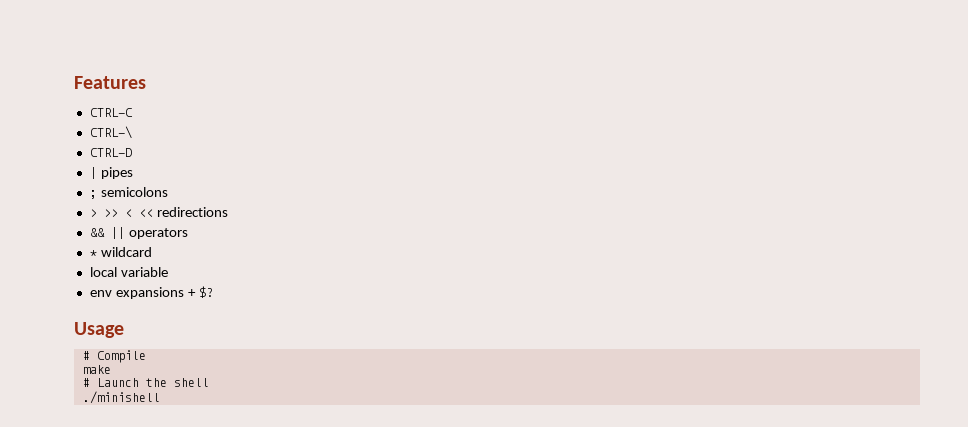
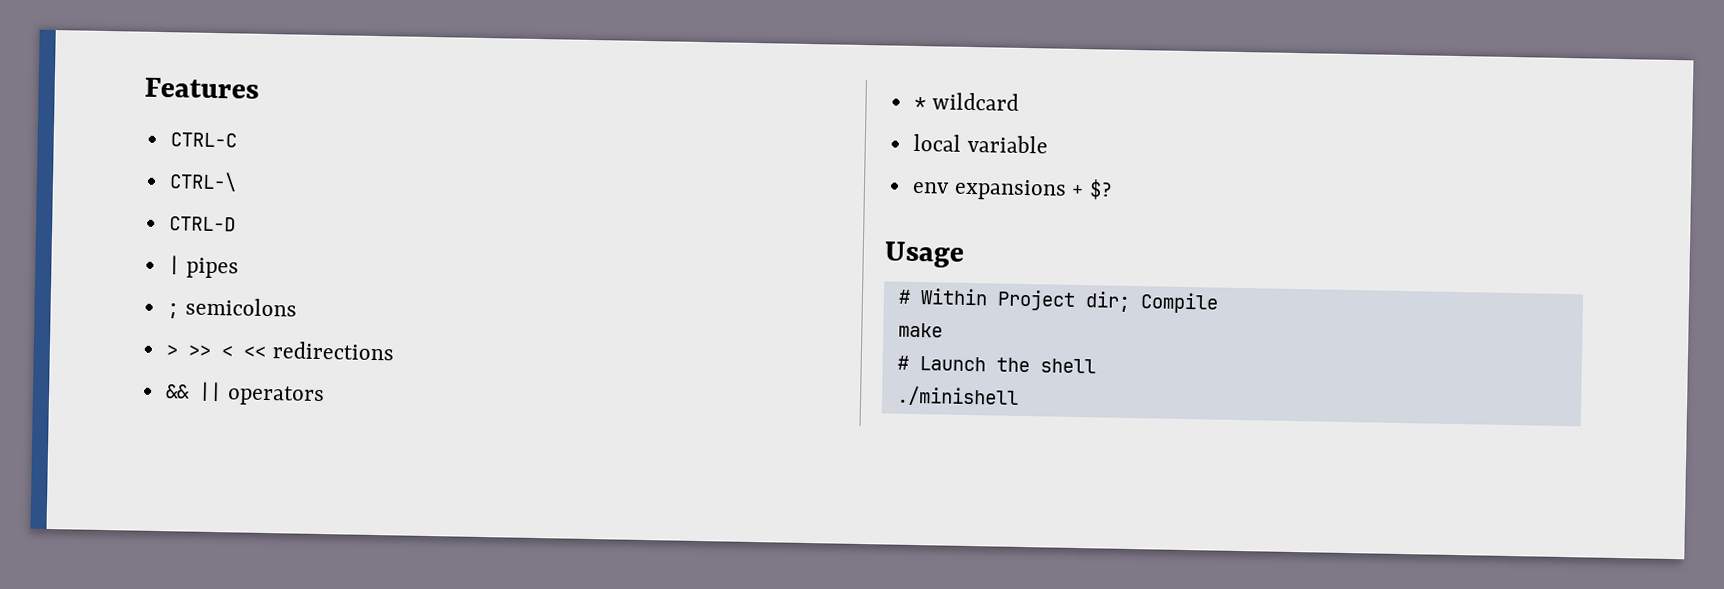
- # Compile
+ # Within Project dir; Compile

